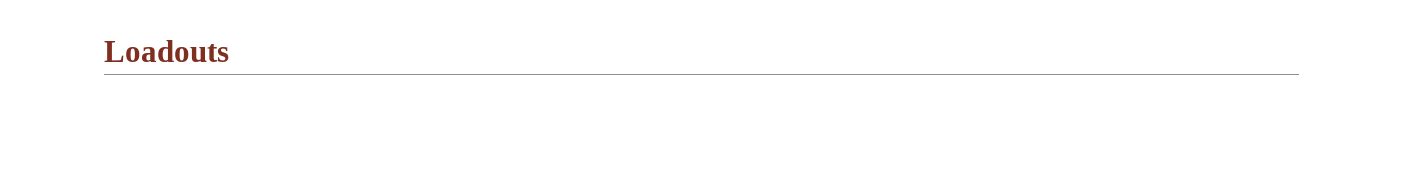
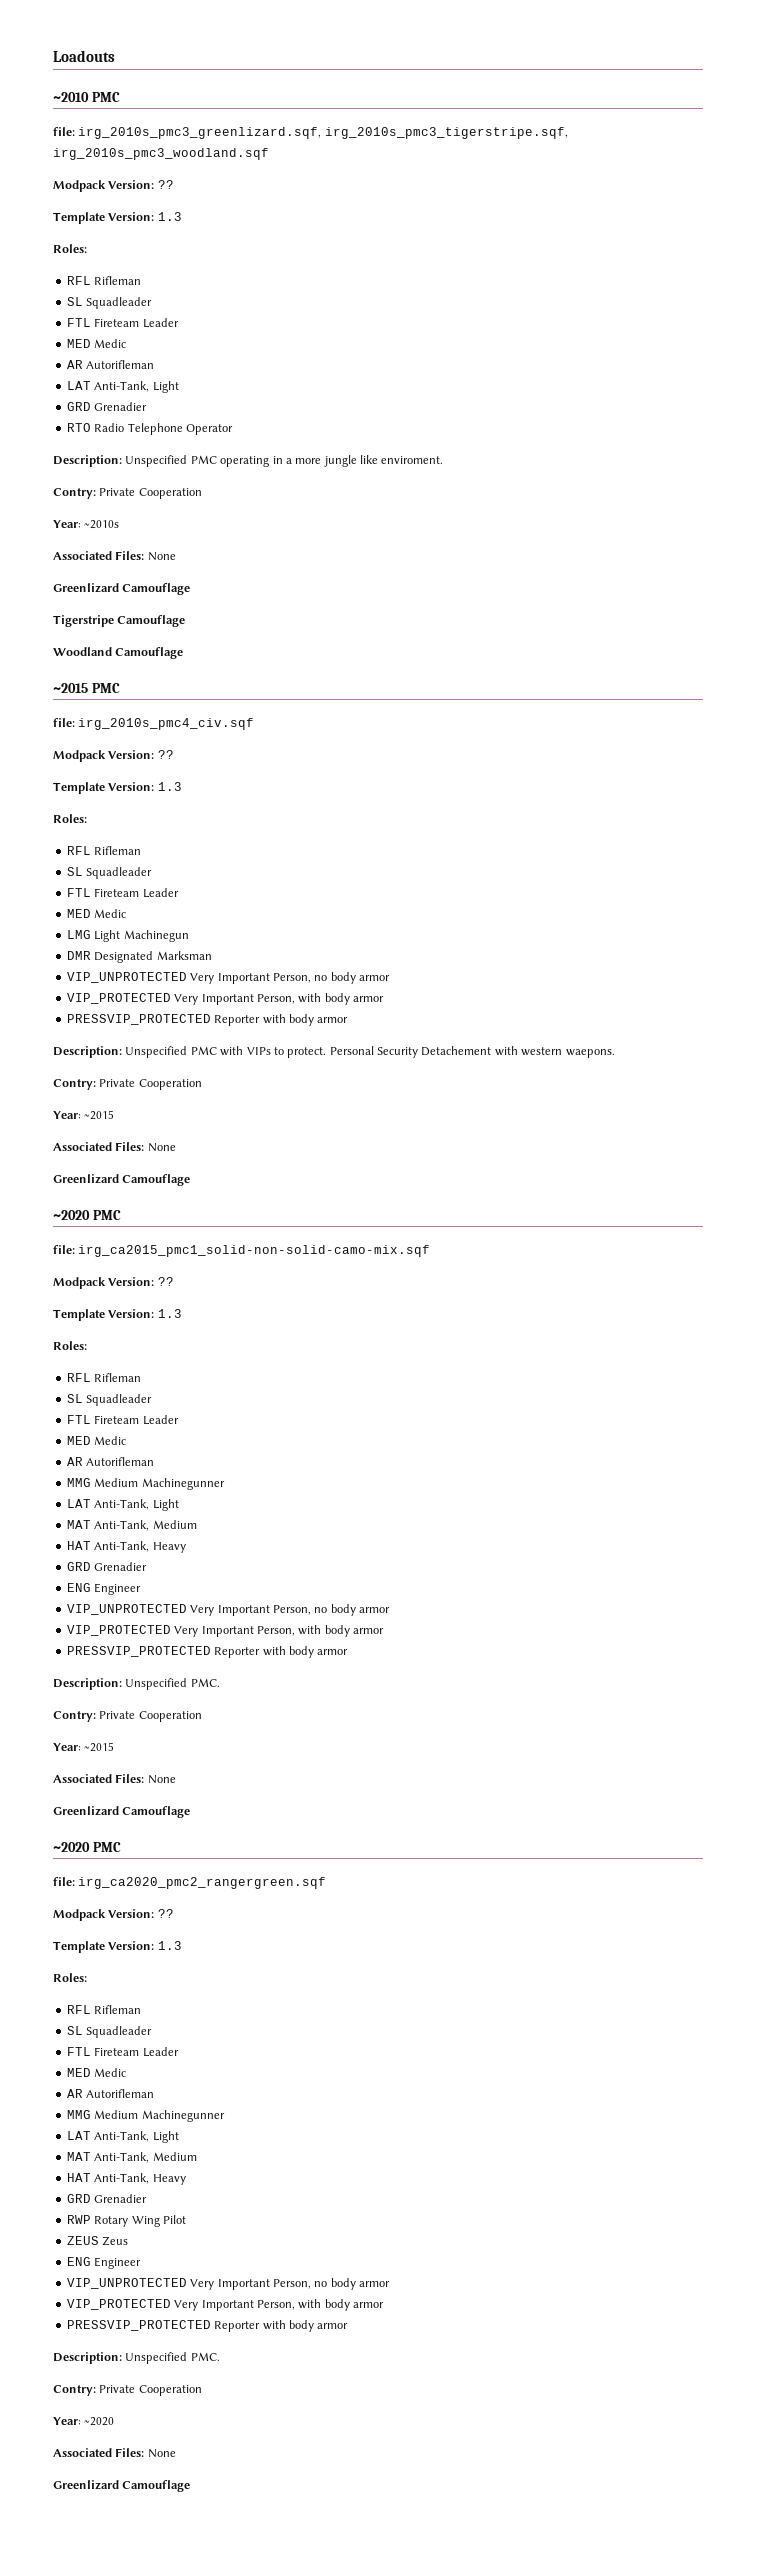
+ ~2010 PMC
+ file: irg_2010s_pmc3_greenlizard.sqf, irg_2010s_pmc3_tigerstripe.sqf, irg_2010s_pmc3_woodland.sqf
+ Modpack Version: ??
+ Template Version: 1.3
+ Roles:
+ RFL Rifleman
+ SL Squadleader
+ FTL Fireteam Leader
+ MED Medic
+ AR Autorifleman
+ LAT Anti-Tank, Light
+ GRD Grenadier
+ RTO Radio Telephone Operator
+ Description: Unspecified PMC operating in a more jungle like enviroment.
+ Contry: Private Cooperation
+ Year: ~2010s
+ Associated Files: None
+ Greenlizard Camouflage
+ Tigerstripe Camouflage
+ Woodland Camouflage
+ ~2015 PMC
+ file: irg_2010s_pmc4_civ.sqf
+ Modpack Version: ??
+ Template Version: 1.3
+ Roles:
+ RFL Rifleman
+ SL Squadleader
+ FTL Fireteam Leader
+ MED Medic
+ LMG Light Machinegun
+ DMR Designated Marksman
+ VIP_UNPROTECTED Very Important Person, no body armor
+ VIP_PROTECTED Very Important Person, with body armor
+ PRESSVIP_PROTECTED Reporter with body armor
+ Description: Unspecified PMC with VIPs to protect. Personal Security Detachement with western waepons.
+ Contry: Private Cooperation
+ Year: ~2015
+ Associated Files: None
+ Greenlizard Camouflage
+ ~2020 PMC
+ file: irg_ca2015_pmc1_solid-non-solid-camo-mix.sqf
+ Modpack Version: ??
+ Template Version: 1.3
+ Roles:
+ RFL Rifleman
+ SL Squadleader
+ FTL Fireteam Leader
+ MED Medic
+ AR Autorifleman
+ MMG Medium Machinegunner
+ LAT Anti-Tank, Light
+ MAT Anti-Tank, Medium
+ HAT Anti-Tank, Heavy
+ GRD Grenadier
+ ENG Engineer
+ VIP_UNPROTECTED Very Important Person, no body armor
+ VIP_PROTECTED Very Important Person, with body armor
+ PRESSVIP_PROTECTED Reporter with body armor
+ Description: Unspecified PMC.
+ Contry: Private Cooperation
+ Year: ~2015
+ Associated Files: None
+ Greenlizard Camouflage
+ ~2020 PMC
+ file: irg_ca2020_pmc2_rangergreen.sqf
+ Modpack Version: ??
+ Template Version: 1.3
+ Roles:
+ RFL Rifleman
+ SL Squadleader
+ FTL Fireteam Leader
+ MED Medic
+ AR Autorifleman
+ MMG Medium Machinegunner
+ LAT Anti-Tank, Light
+ MAT Anti-Tank, Medium
+ HAT Anti-Tank, Heavy
+ GRD Grenadier
+ RWP Rotary Wing Pilot
+ ZEUS Zeus
+ ENG Engineer
+ VIP_UNPROTECTED Very Important Person, no body armor
+ VIP_PROTECTED Very Important Person, with body armor
+ PRESSVIP_PROTECTED Reporter with body armor
+ Description: Unspecified PMC.
+ Contry: Private Cooperation
+ Year: ~2020
+ Associated Files: None
+ Greenlizard Camouflage

